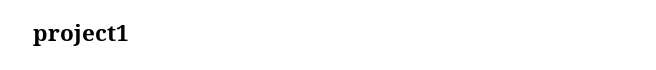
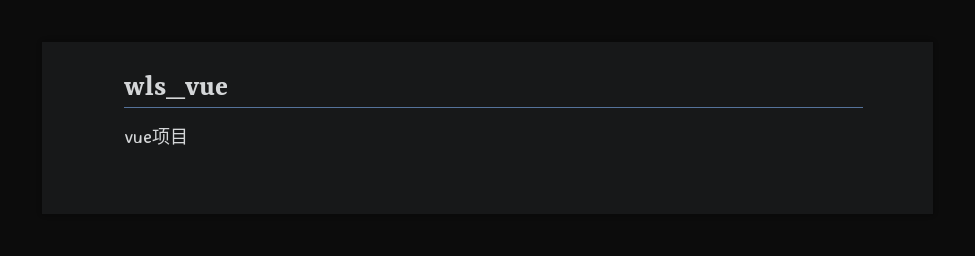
- project1
+ wls_vue
+ vue项目

